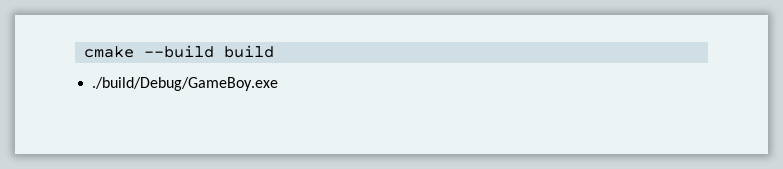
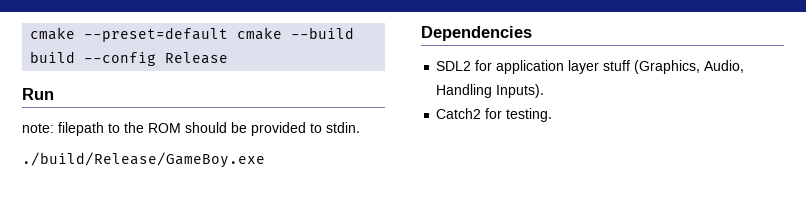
- cmake --build build
- ./build/Debug/GameBoy.exe
+ cmake --preset=default cmake --build build --config Release
+ Run
+ note: filepath to the ROM should be provided to stdin.
+ ./build/Release/GameBoy.exe
+ Dependencies
+ SDL2 for application layer stuff (Graphics, Audio, Handling Inputs).
+ Catch2 for testing.

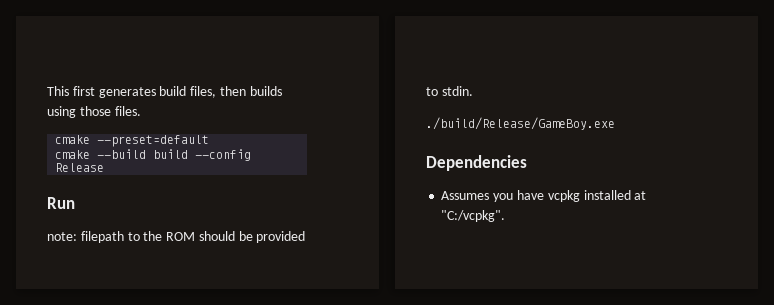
+ This first generates build files, then builds using those files.
- cmake --preset=default cmake --build build --config Release
+ cmake --preset=default
+ cmake --build build --config Release
- SDL2 for application layer stuff (Graphics, Audio, Handling Inputs).
- Catch2 for testing.
+ Assumes you have vcpkg installed at "C:/vcpkg".

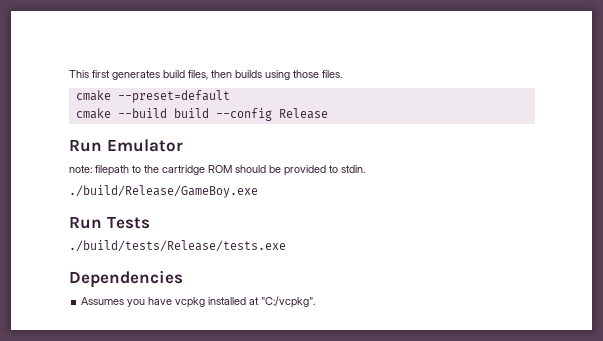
- Run
+ Run Emulator
- note: filepath to the ROM should be provided to stdin.
+ note: filepath to the cartridge ROM should be provided to stdin.
+ Run Tests
+ ./build/tests/Release/tests.exe

